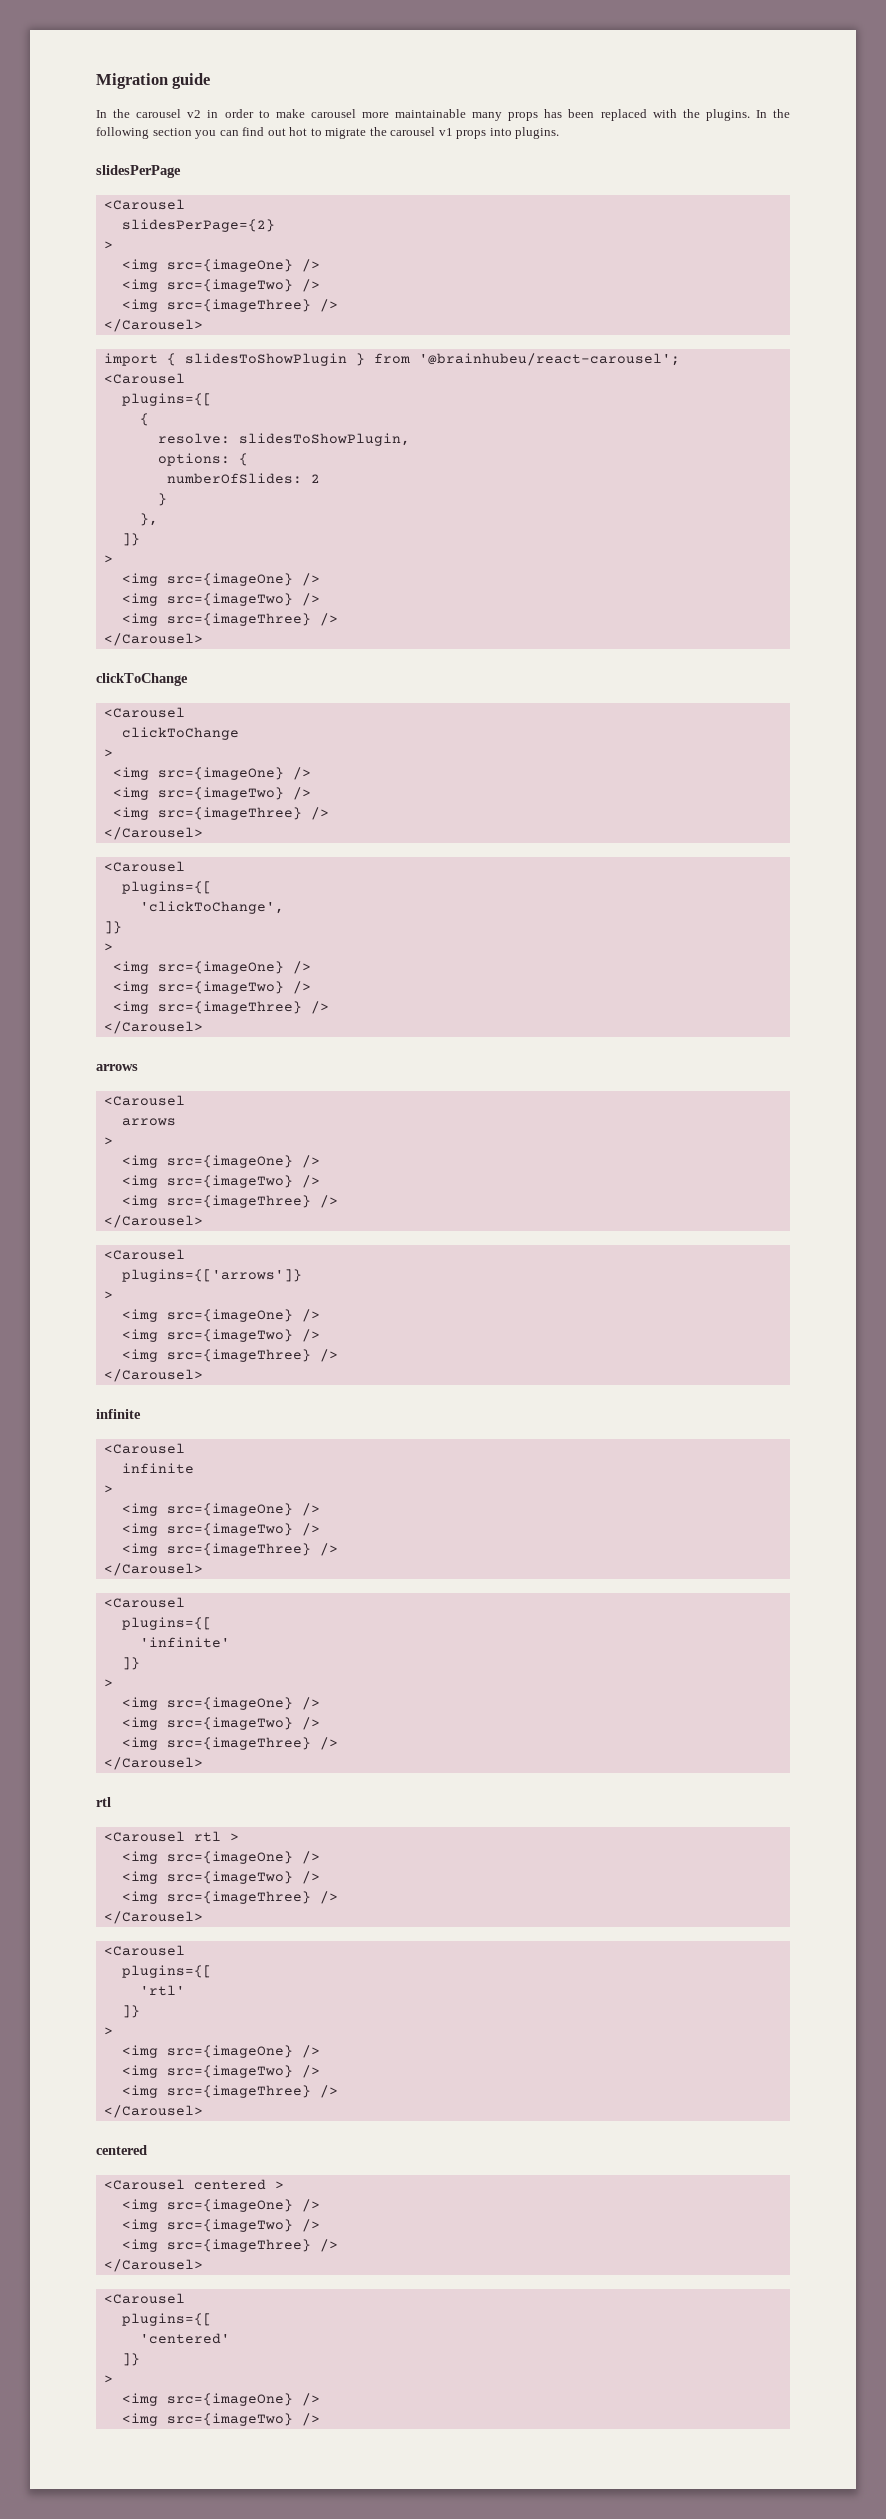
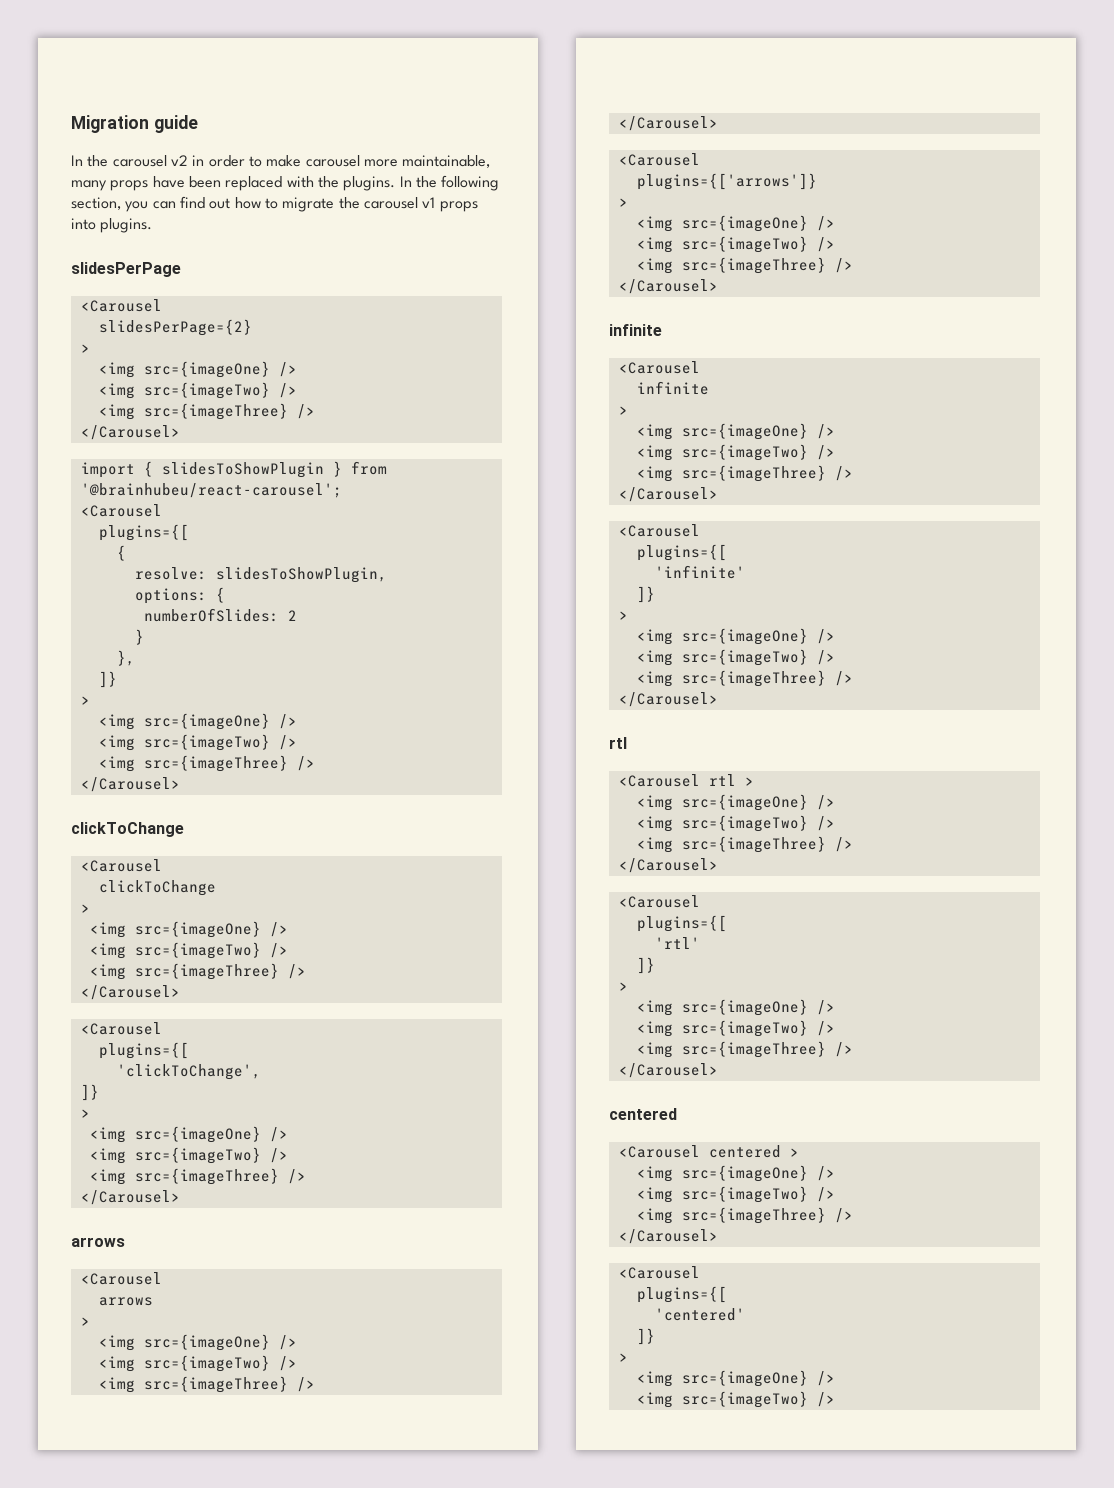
- In the carousel v2 in order to make carousel more maintainable many props has been replaced with the plugins.
+ In the carousel v2 in order to make carousel more maintainable, many props have been replaced with the plugins.
- In the following section you can find out hot to migrate the carousel v1 props into plugins.
+ In the following section, you can find out how to migrate the carousel v1 props into plugins.

